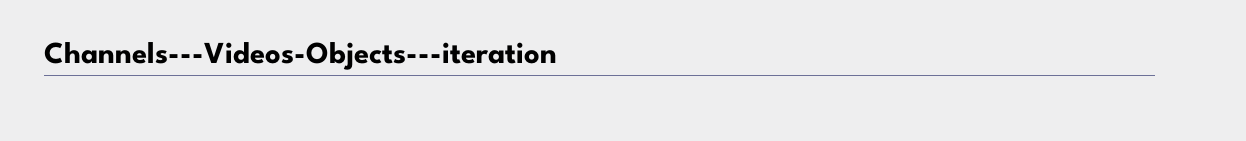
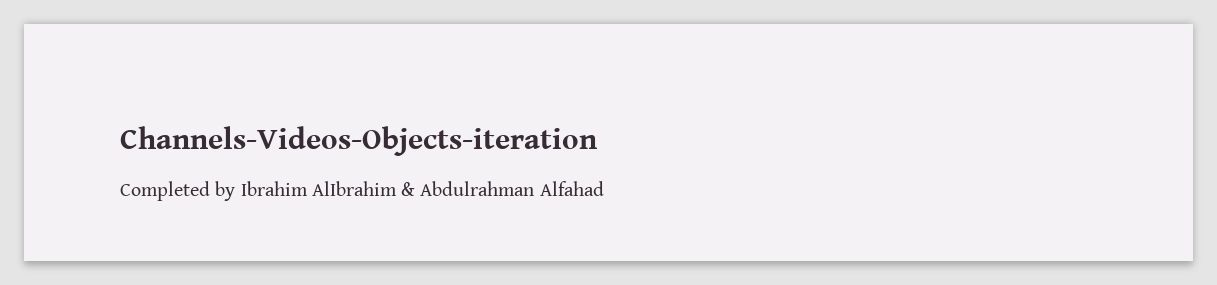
- Channels---Videos-Objects---iteration
+ Channels-Videos-Objects-iteration
+ Completed by Ibrahim AlIbrahim & Abdulrahman Alfahad

